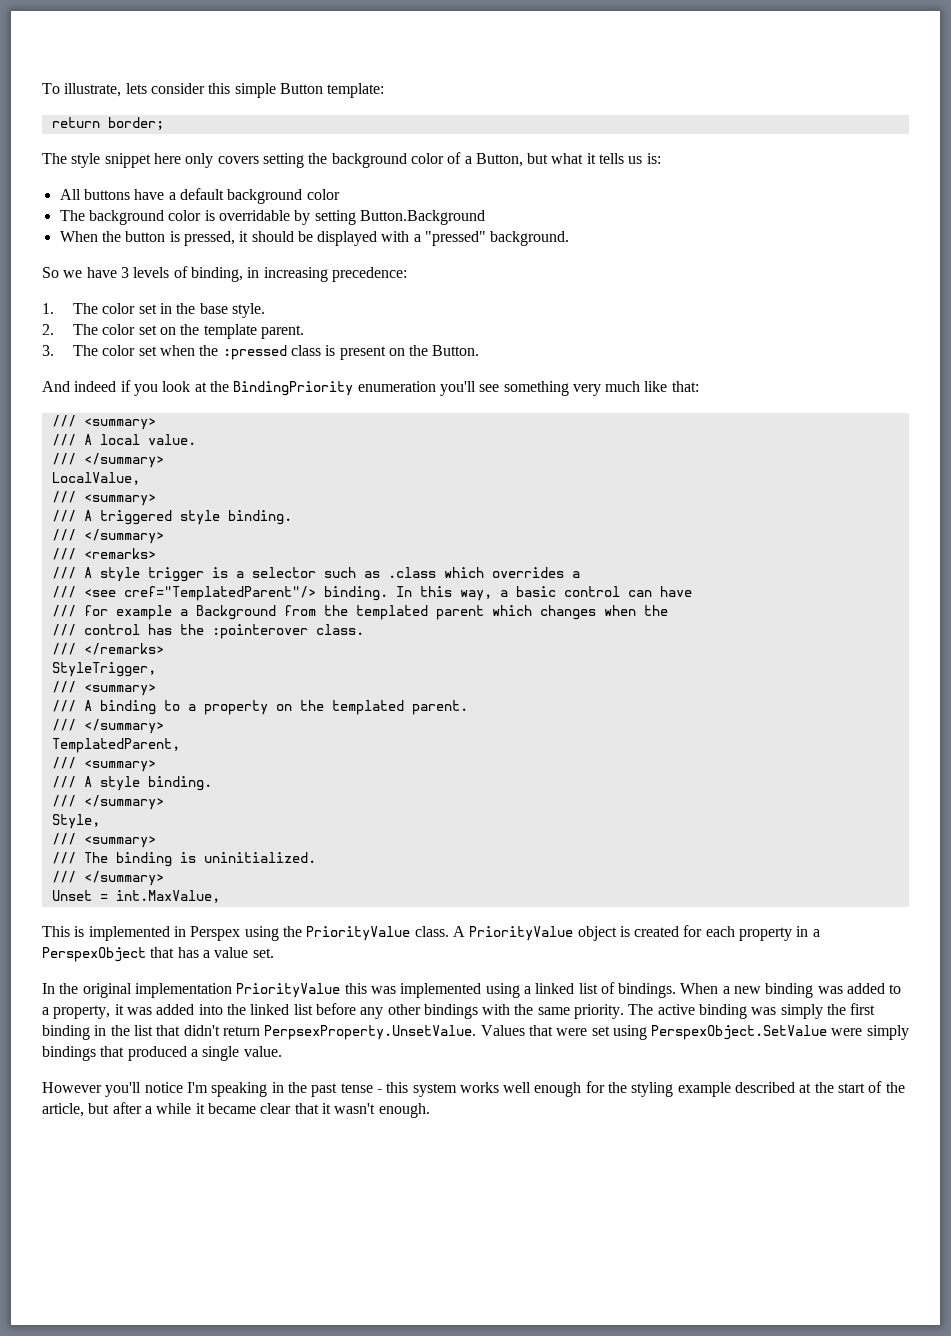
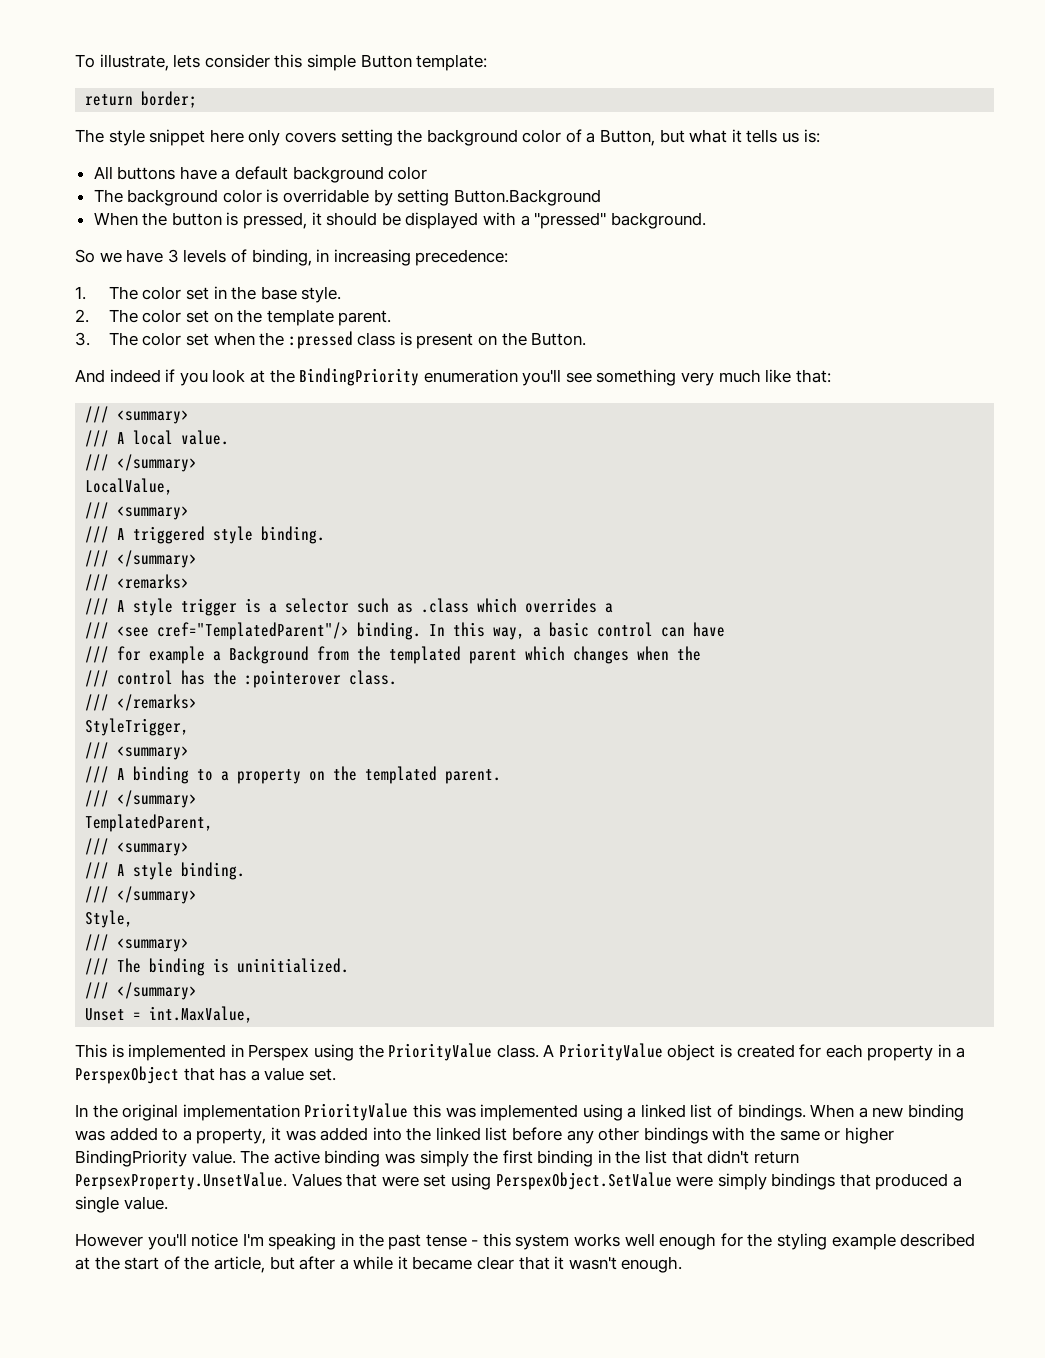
- When a new binding was added to a property, it was added into the linked list before any other bindings with the same priority.
+ When a new binding was added to a property, it was added into the linked list before any other bindings with the same or higher BindingPriority value.

